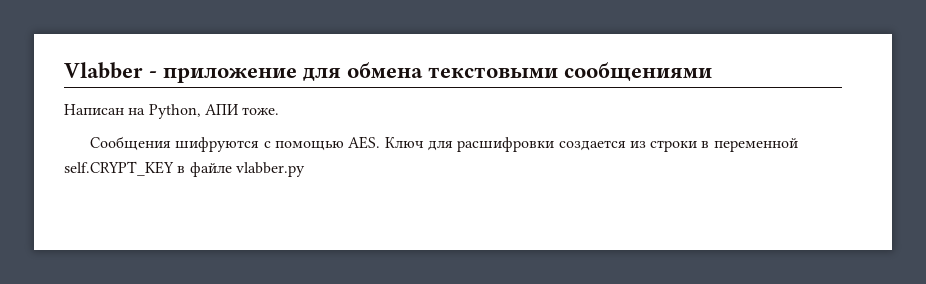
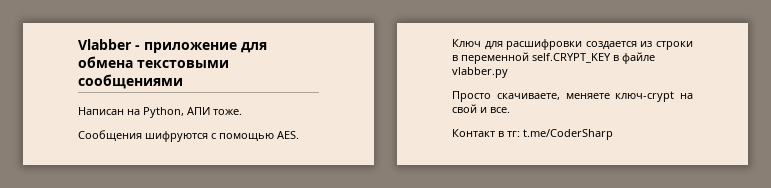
+ Просто скачиваете, меняете ключ-crypt на свой и все.
+ Контакт в тг: t.me/CoderSharp

